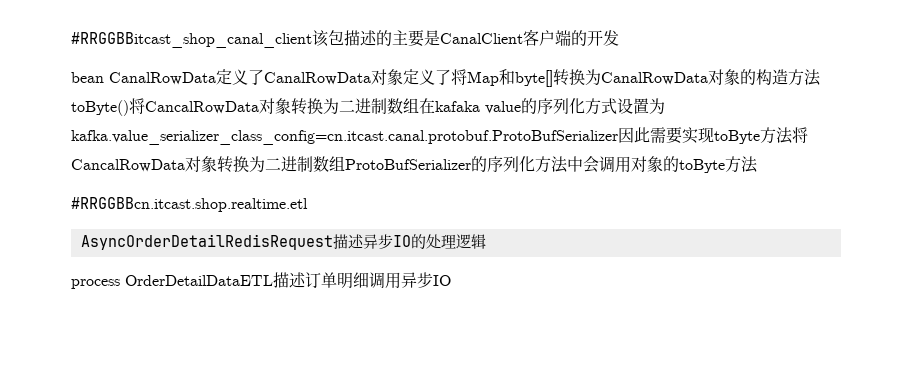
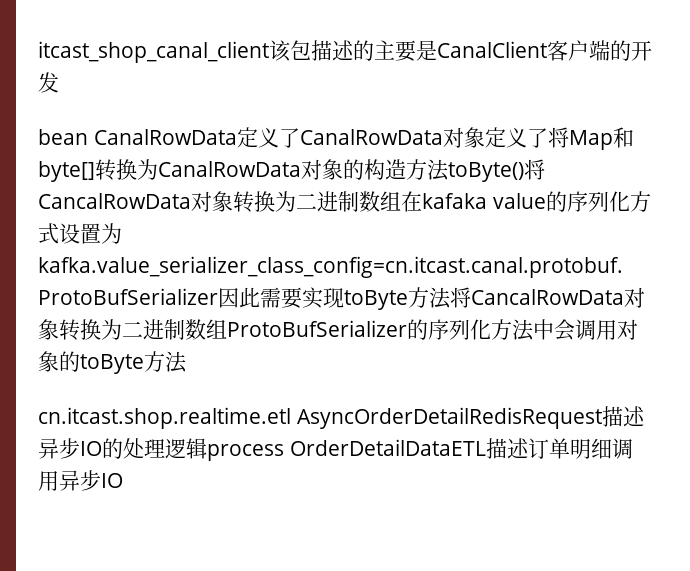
- #RRGGBBitcast_shop_canal_client该包描述的主要是CanalClient客户端的开发
+ itcast_shop_canal_client该包描述的主要是CanalClient客户端的开发
- #RRGGBBcn.itcast.shop.realtime.etl
- AsyncOrderDetailRedisRequest描述异步IO的处理逻辑
- process OrderDetailDataETL描述订单明细调用异步IO
+ cn.itcast.shop.realtime.etl AsyncOrderDetailRedisRequest描述异步IO的处理逻辑process OrderDetailDataETL描述订单明细调用异步IO

